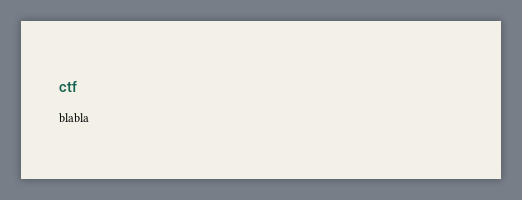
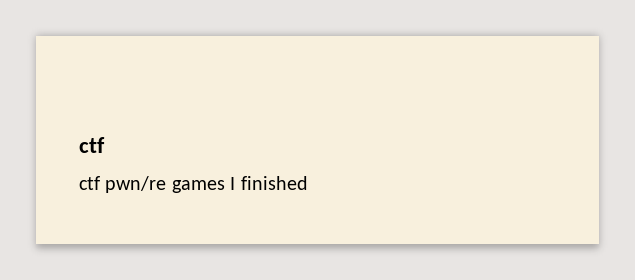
- blabla
+ ctf pwn/re games I finished

